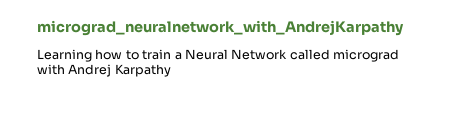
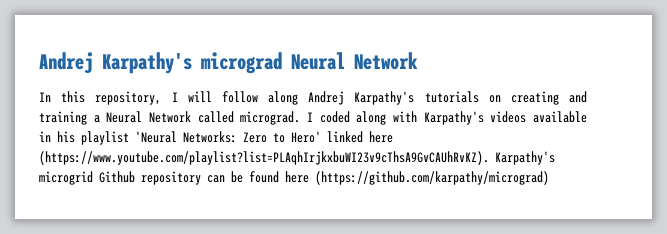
- micrograd_neuralnetwork_with_AndrejKarpathy
- Learning how to train a Neural Network called micrograd with Andrej Karpathy
+ Andrej Karpathy's micrograd Neural Network
+ In this repository, I will follow along Andrej Karpathy's tutorials on creating and training a Neural Network called micrograd. I coded along with Karpathy's videos available in his playlist 'Neural Networks: Zero to Hero' linked here (https://www.youtube.com/playlist?list=PLAqhIrjkxbuWI23v9cThsA9GvCAUhRvKZ). Karpathy's microgrid Github repository can be found here (https://github.com/karpathy/micrograd)

